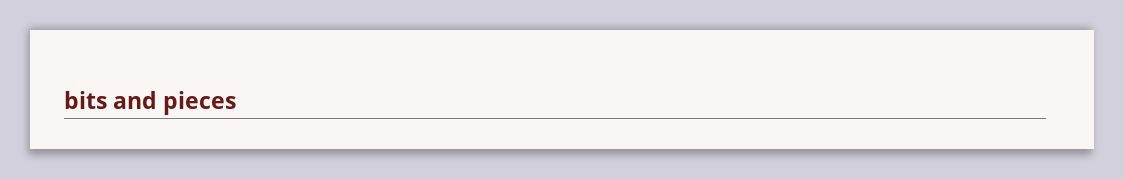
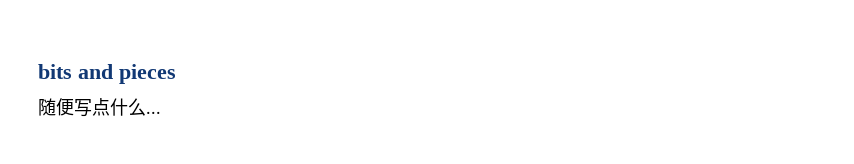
+ 随便写点什么...

